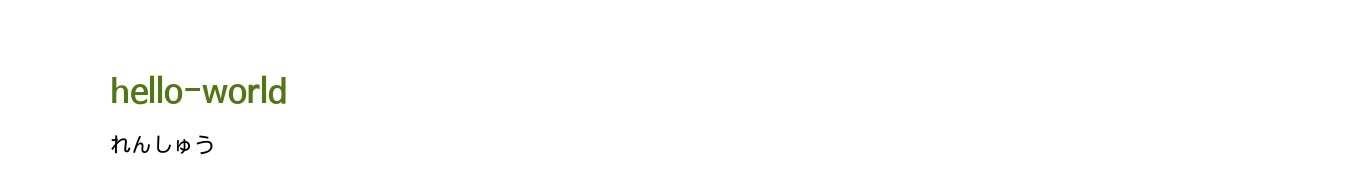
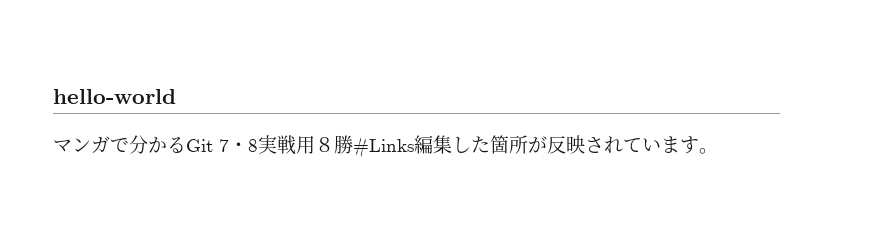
- れんしゅう
+ マンガで分かるGit 7・8実戦用８勝#Links編集した箇所が反映されています。

